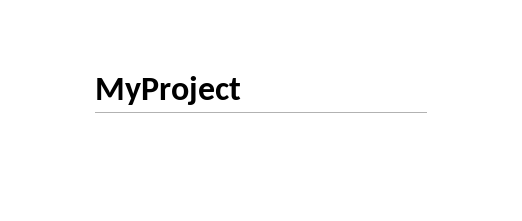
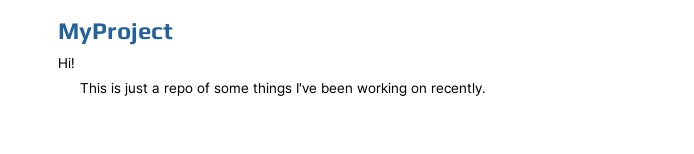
+ Hi!
+ This is just a repo of some things I've been working on recently.

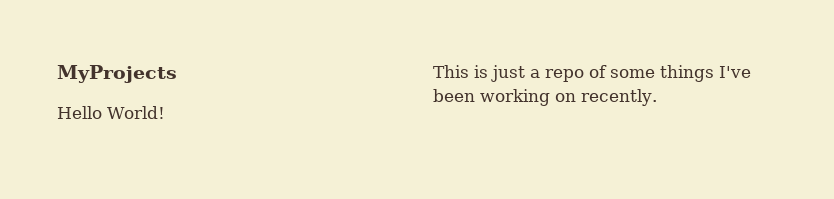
- MyProject
- Hi!
+ MyProjects
+ Hello World!

